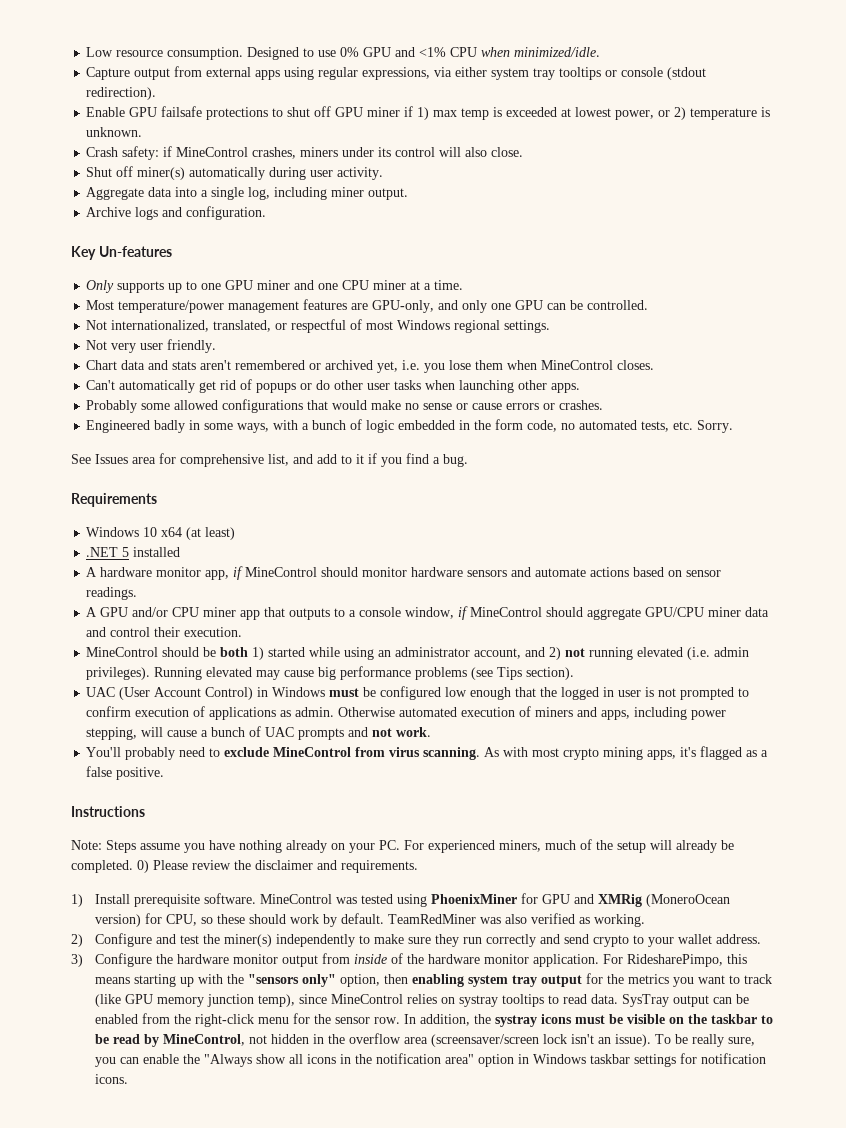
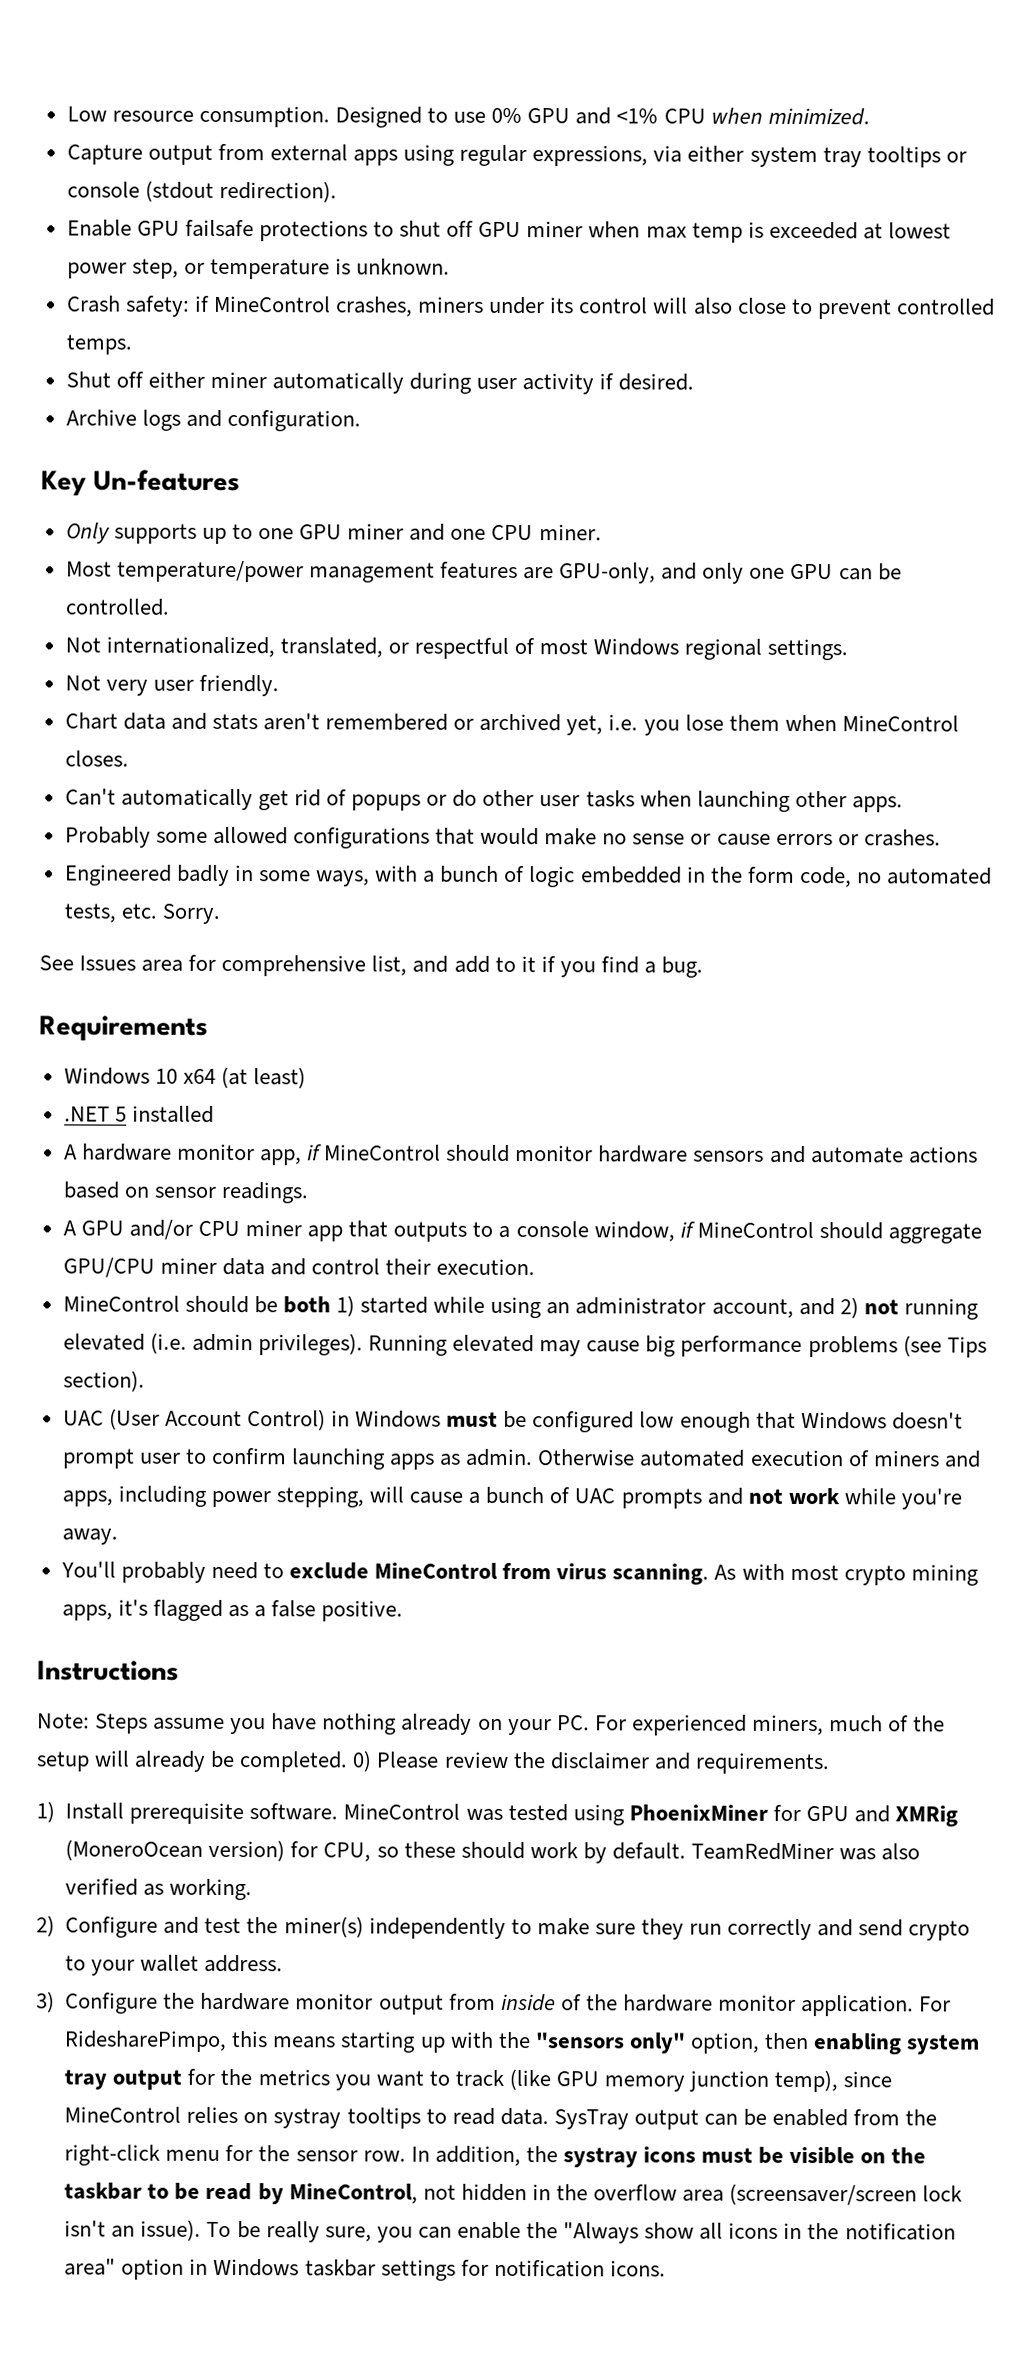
- Designed to use 0% GPU and <1% CPU when minimized/idle.
+ Designed to use 0% GPU and <1% CPU when minimized.
- Enable GPU failsafe protections to shut off GPU miner if 1) max temp is exceeded at lowest power, or 2) temperature is unknown.
+ Enable GPU failsafe protections to shut off GPU miner when max temp is exceeded at lowest power step, or temperature is unknown.
- Crash safety: if MineControl crashes, miners under its control will also close.
+ Crash safety: if MineControl crashes, miners under its control will also close to prevent controlled temps.
- Shut off miner(s) automatically during user activity.
- Aggregate data into a single log, including miner output.
+ Shut off either miner automatically during user activity if desired.
- Only supports up to one GPU miner and one CPU miner at a time.
+ Only supports up to one GPU miner and one CPU miner.
- UAC (User Account Control) in Windows must be configured low enough that the logged in user is not prompted to confirm execution of applications as admin.
+ UAC (User Account Control) in Windows must be configured low enough that Windows doesn't prompt user to confirm launching apps as admin.
- Otherwise automated execution of miners and apps, including power stepping, will cause a bunch of UAC prompts and not work.
+ Otherwise automated execution of miners and apps, including power stepping, will cause a bunch of UAC prompts and not work while you're away.

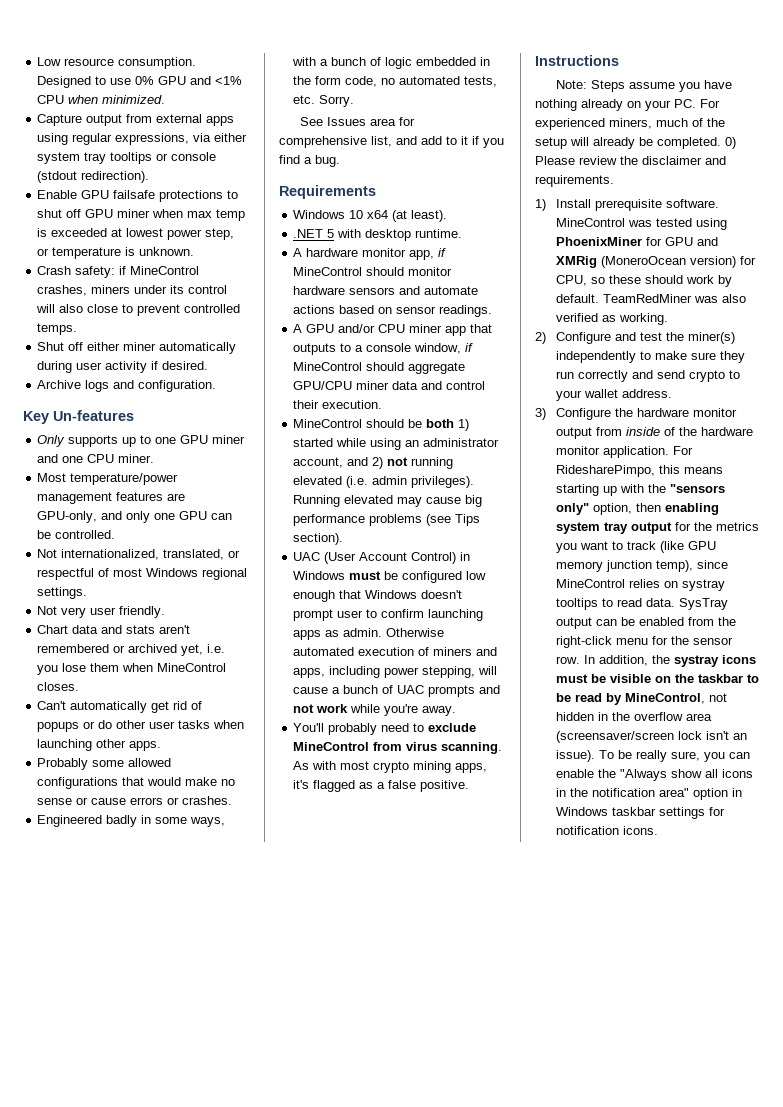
- Windows 10 x64 (at least)
+ Windows 10 x64 (at least).
- .NET 5 installed
+ .NET 5 with desktop runtime.

